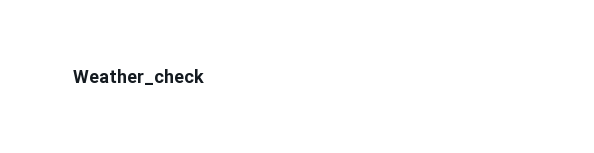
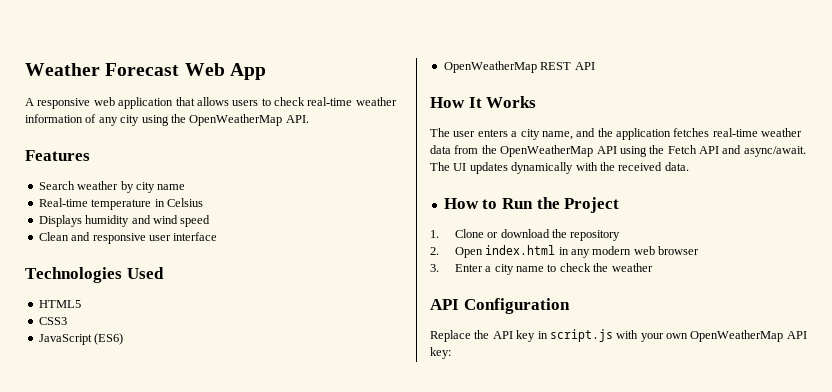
- Weather_check
+ Weather Forecast Web App
+ A responsive web application that allows users to check real-time weather information of any city using the OpenWeatherMap API.
+ Features
+ Search weather by city name
+ Real-time temperature in Celsius
+ Displays humidity and wind speed
+ Clean and responsive user interface
+ Technologies Used
+ HTML5
+ CSS3
+ JavaScript (ES6)
+ OpenWeatherMap REST API
+ How It Works
+ The user enters a city name, and the application fetches real-time weather data from the OpenWeatherMap API using the Fetch API and async/await. The UI updates dynamically with the received data.
+ How to Run the Project
+ 1. Clone or download the repository
+ 2. Open index.html in any modern web browser
+ 3. Enter a city name to check the weather
+ API Configuration
+ Replace the API key in script.js with your own OpenWeatherMap API key:

